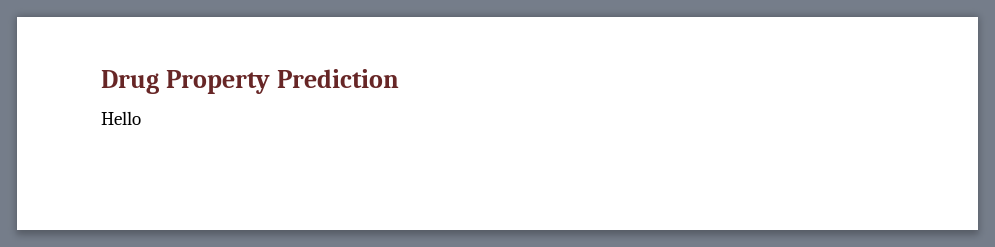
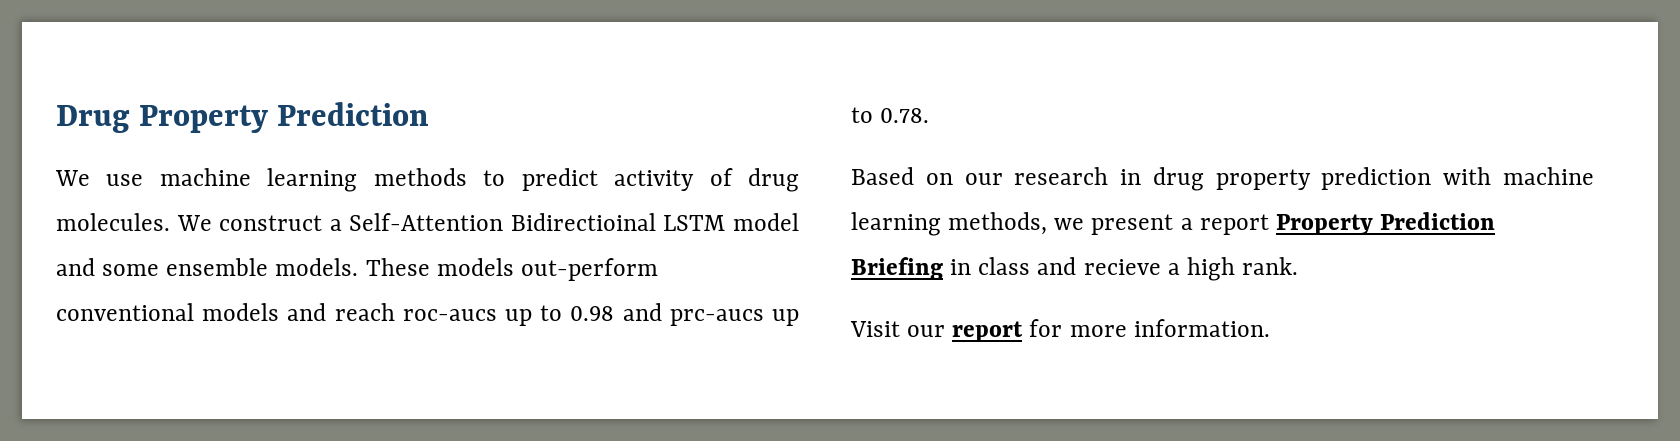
- Hello
+ We use machine learning methods to predict activity of drug molecules. We construct a Self-Attention Bidirectioinal LSTM model and some ensemble models. These models out-perform conventional models and reach roc-aucs up to 0.98 and prc-aucs up to 0.78.
+ Based on our research in drug property prediction with machine learning methods, we present a report Property Prediction Briefing in class and recieve a high rank.
+ Visit our report for more information.

